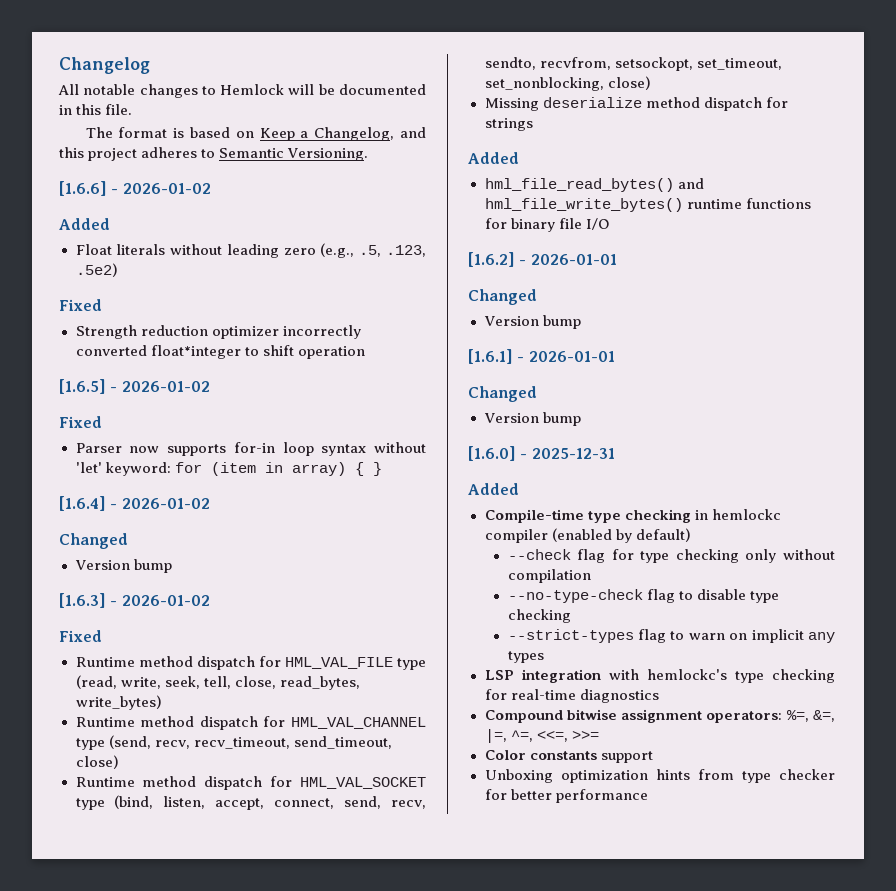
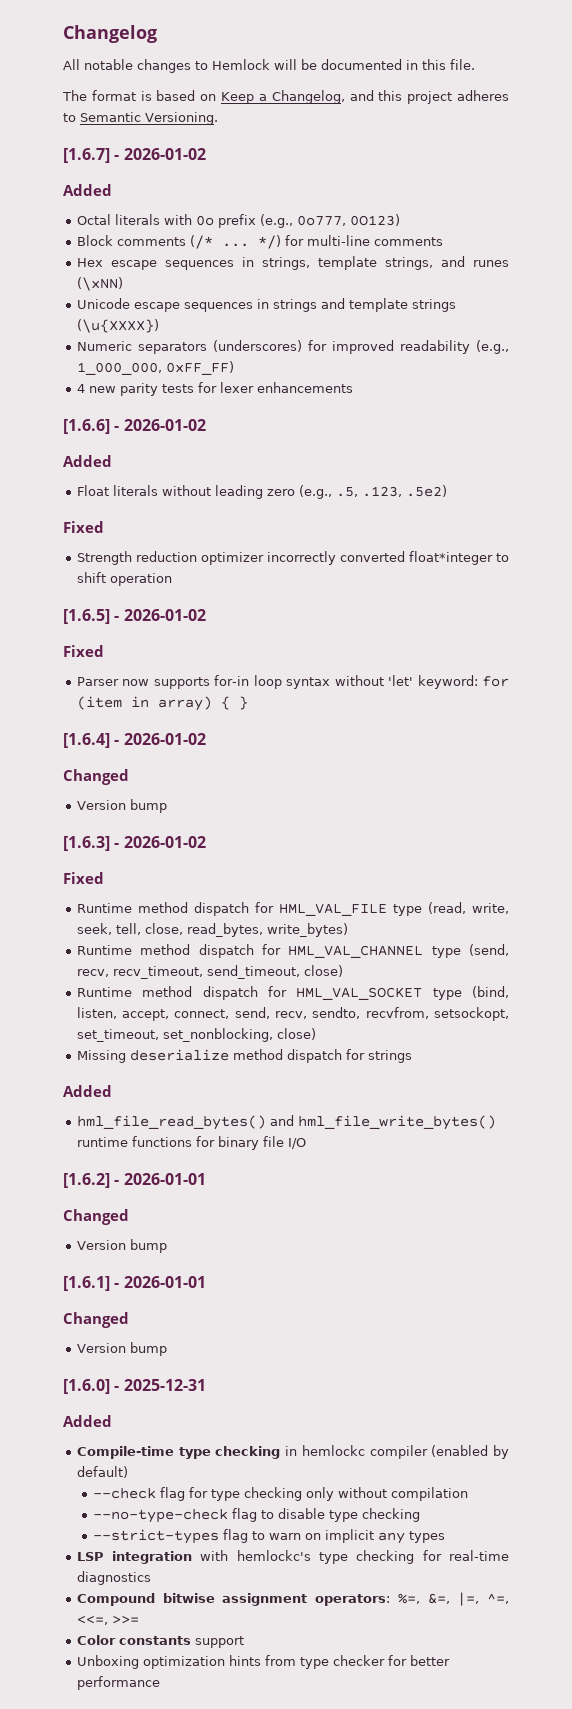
+ [1.6.7] - 2026-01-02
+ Added
+ Octal literals with 0o prefix (e.g., 0o777, 0O123)
+ Block comments (/* ... */) for multi-line comments
+ Hex escape sequences in strings, template strings, and runes (\xNN)
+ Unicode escape sequences in strings and template strings (\u{XXXX})
+ Numeric separators (underscores) for improved readability (e.g., 1_000_000, 0xFF_FF)
+ 4 new parity tests for lexer enhancements

